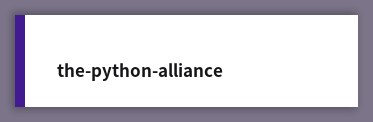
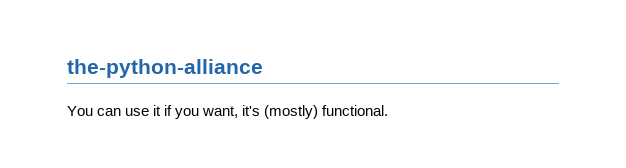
+ You can use it if you want, it's (mostly) functional.

